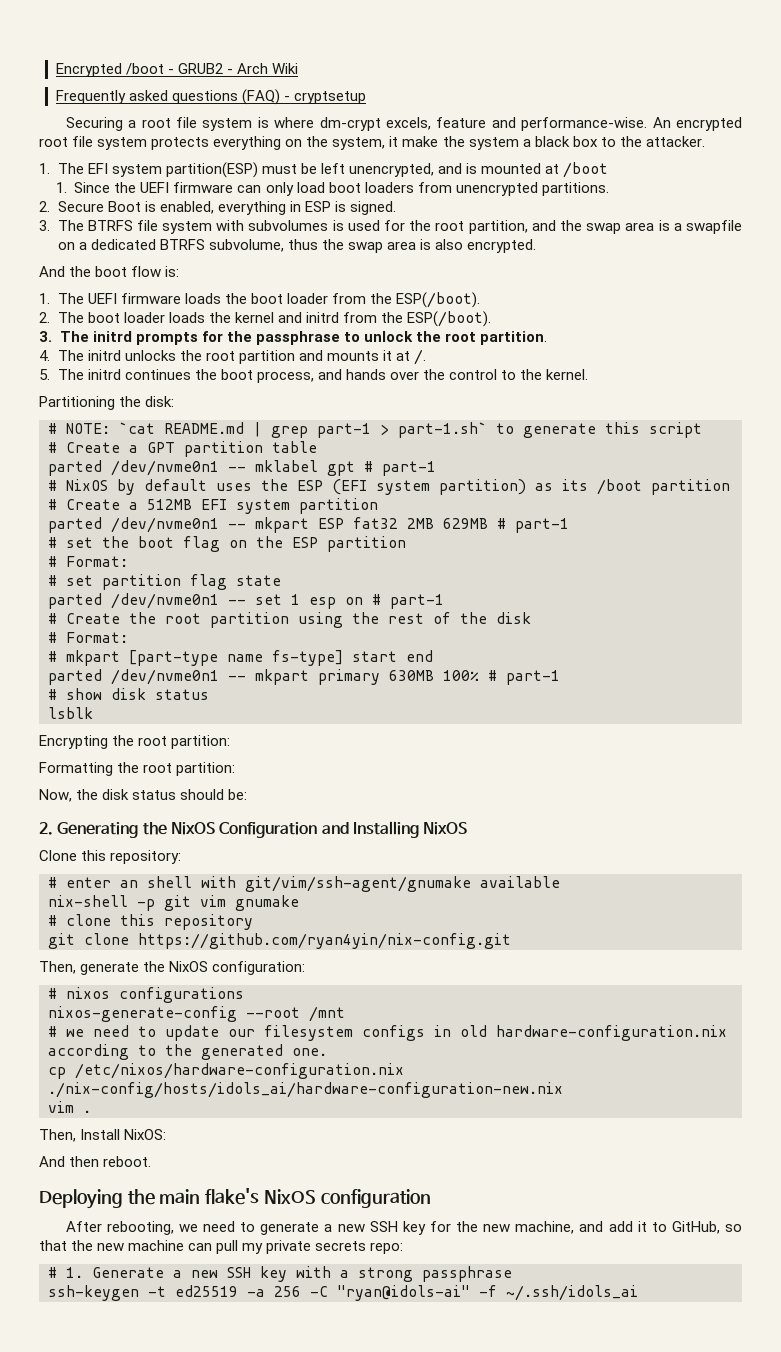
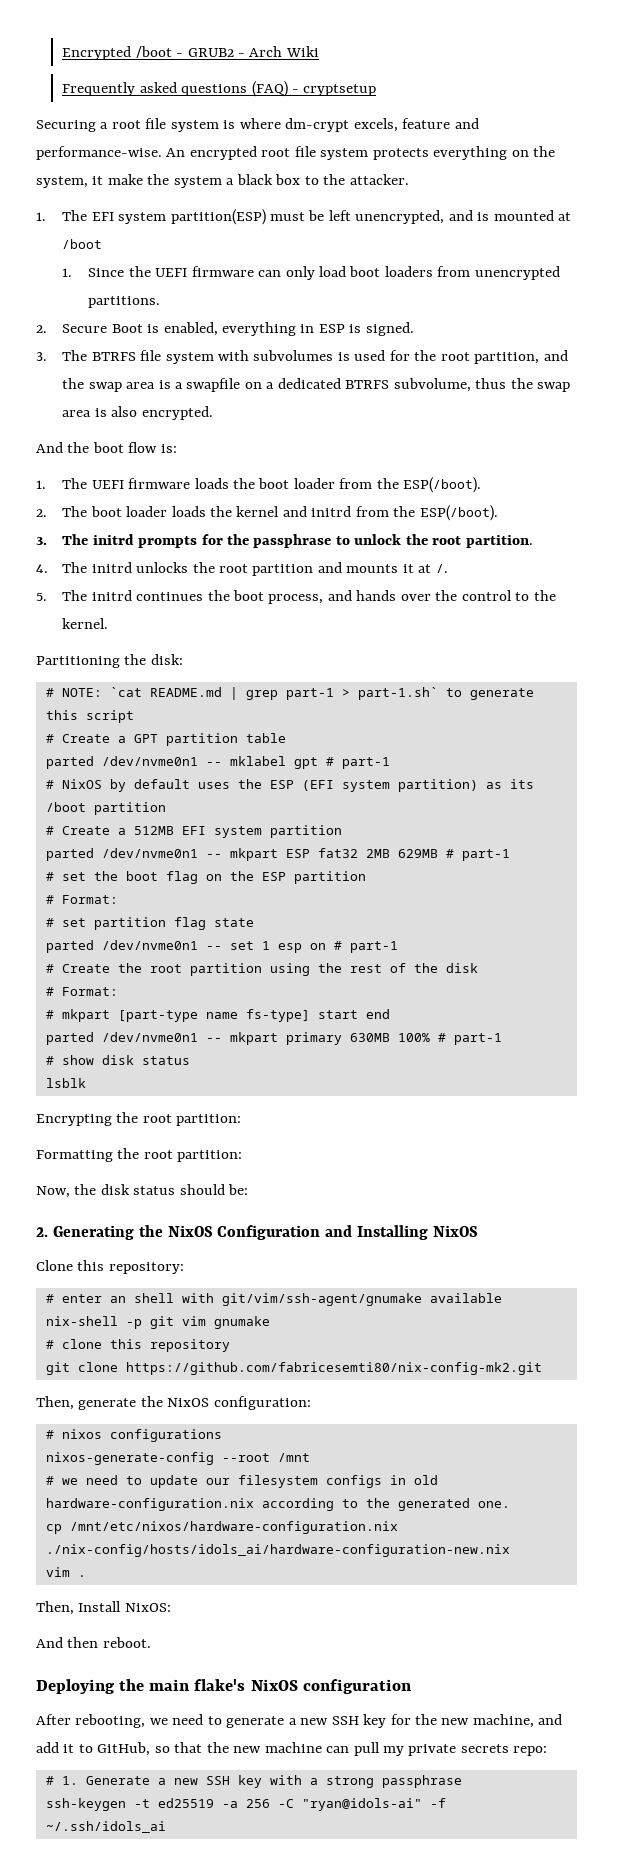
- git clone https://github.com/ryan4yin/nix-config.git
+ git clone https://github.com/fabricesemti80/nix-config-mk2.git
- cp /etc/nixos/hardware-configuration.nix ./nix-config/hosts/idols_ai/hardware-configuration-new.nix
+ cp /mnt/etc/nixos/hardware-configuration.nix ./nix-config/hosts/idols_ai/hardware-configuration-new.nix

